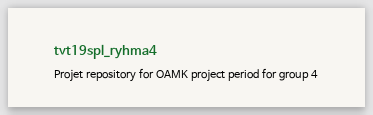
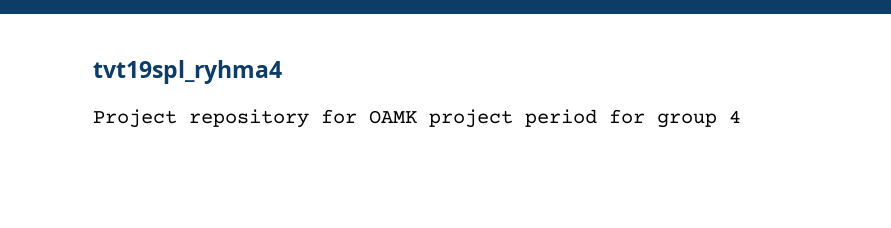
- Projet repository for OAMK project period for group 4
+ Project repository for OAMK project period for group 4

